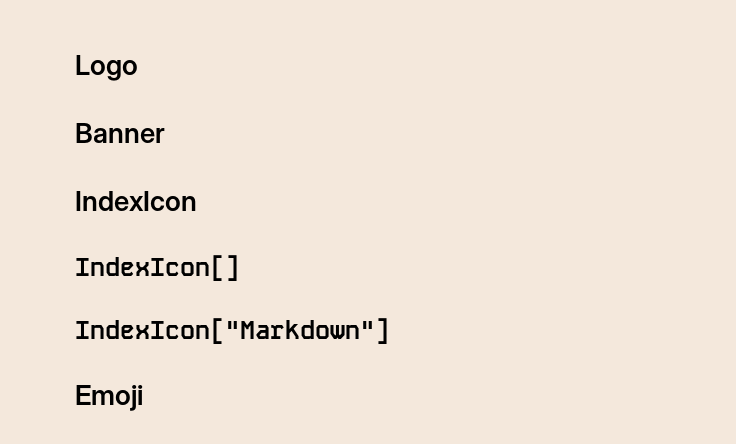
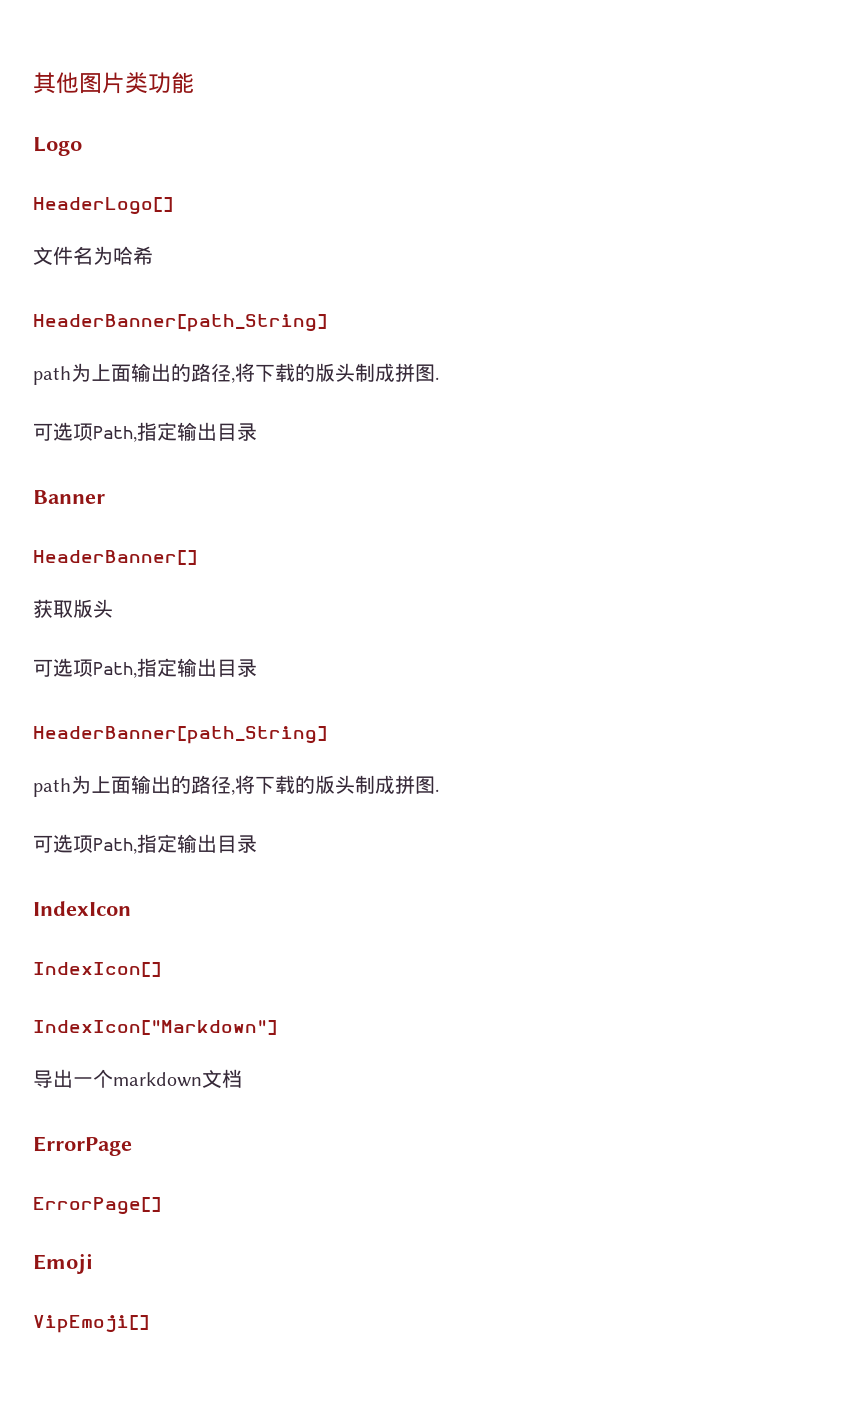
+ 其他图片类功能
  Logo
+ HeaderLogo[]
+ 文件名为哈希
+ HeaderBanner[path_String]
+ path为上面输出的路径,将下载的版头制成拼图.
+ 可选项Path,指定输出目录
  Banner
+ HeaderBanner[]
+ 获取版头
+ 可选项Path,指定输出目录
+ HeaderBanner[path_String]
+ path为上面输出的路径,将下载的版头制成拼图.
+ 可选项Path,指定输出目录
  IndexIcon
  IndexIcon[]
  IndexIcon["Markdown"]
+ 导出一个markdown文档
+ ErrorPage
+ ErrorPage[]
+ VipEmoji[]

